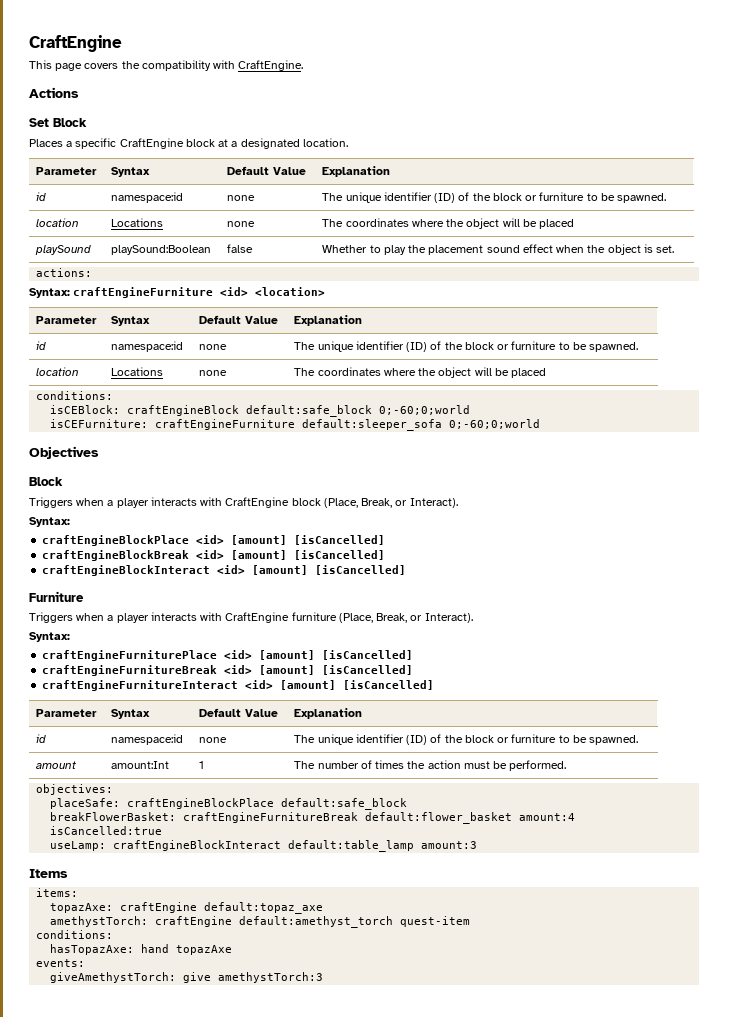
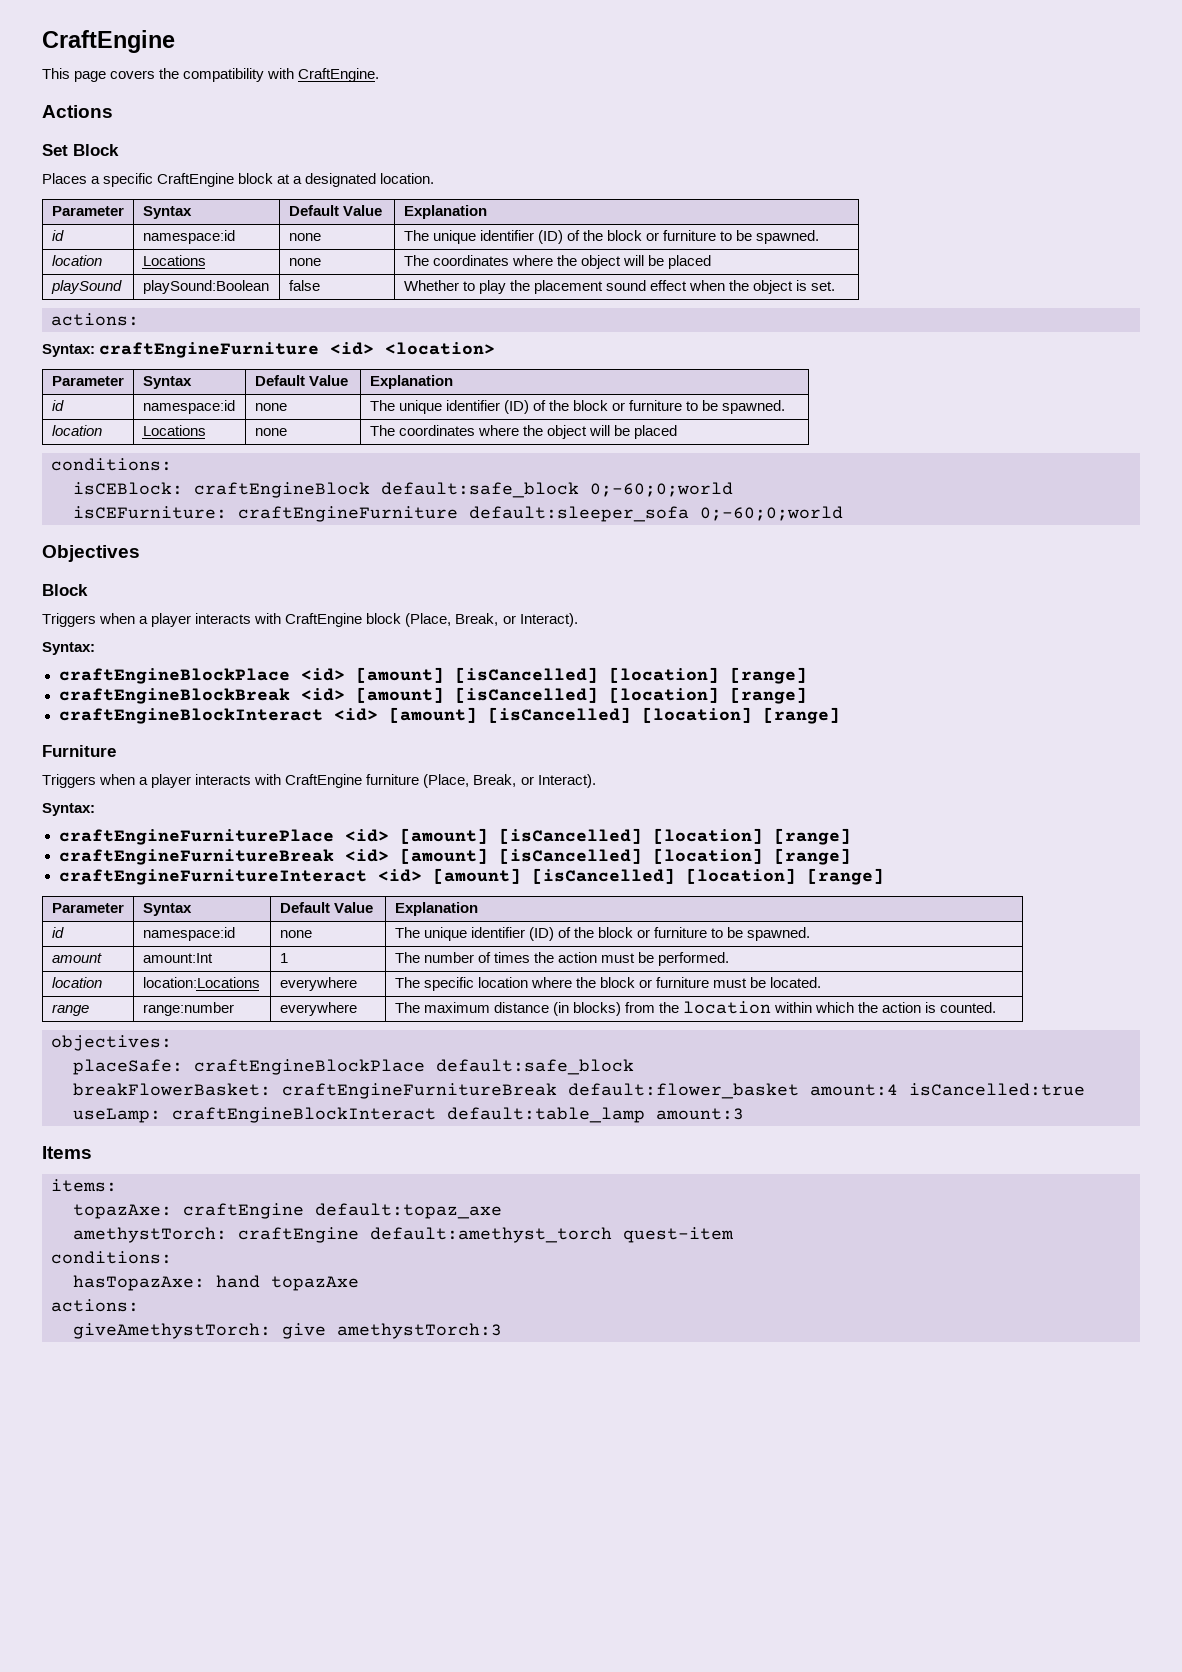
- craftEngineBlockPlace <id> [amount] [isCancelled]
+ craftEngineBlockPlace <id> [amount] [isCancelled] [location] [range]
- craftEngineBlockBreak <id> [amount] [isCancelled]
+ craftEngineBlockBreak <id> [amount] [isCancelled] [location] [range]
- craftEngineBlockInteract <id> [amount] [isCancelled]
+ craftEngineBlockInteract <id> [amount] [isCancelled] [location] [range]
- craftEngineFurniturePlace <id> [amount] [isCancelled]
+ craftEngineFurniturePlace <id> [amount] [isCancelled] [location] [range]
- craftEngineFurnitureBreak <id> [amount] [isCancelled]
+ craftEngineFurnitureBreak <id> [amount] [isCancelled] [location] [range]
- craftEngineFurnitureInteract <id> [amount] [isCancelled]
+ craftEngineFurnitureInteract <id> [amount] [isCancelled] [location] [range]
+ location | location:Locations | everywhere | The specific location where the block or furniture must be located.
+ range | range:number | everywhere | The maximum distance (in blocks) from the location within which the action is counted.
  hasTopazAxe: hand topazAxe
- events:
+ actions:

